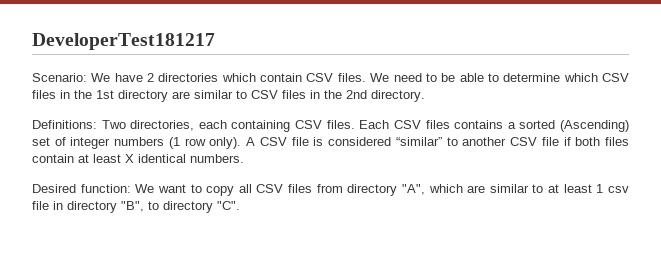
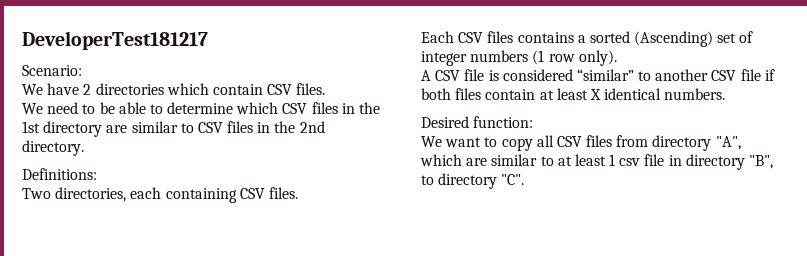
- Scenario: We have 2 directories which contain CSV files. We need to be able to determine which CSV files in the 1st directory are similar to CSV files in the 2nd directory.
+ Scenario:
+ We have 2 directories which contain CSV files.
+ We need to be able to determine which CSV files in the 1st directory are similar to CSV files in the 2nd directory.
- Definitions: Two directories, each containing CSV files. Each CSV files contains a sorted (Ascending) set of integer numbers (1 row only). A CSV file is considered “similar” to another CSV file if both files contain at least X identical numbers.
+ Definitions:
+ Two directories, each containing CSV files.
+ Each CSV files contains a sorted (Ascending) set of integer numbers (1 row only).
+ A CSV file is considered “similar” to another CSV file if both files contain at least X identical numbers.
- Desired function: We want to copy all CSV files from directory "A", which are similar to at least 1 csv file in directory "B", to directory "C".
+ Desired function:
+ We want to copy all CSV files from directory "A", which are similar to at least 1 csv file in directory "B", to directory "C".

